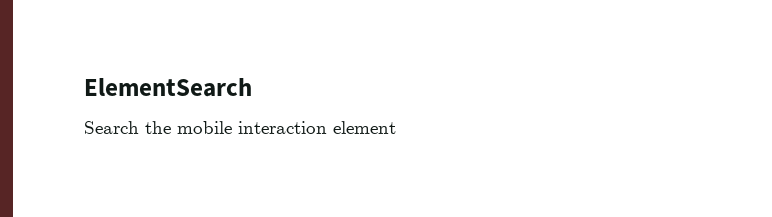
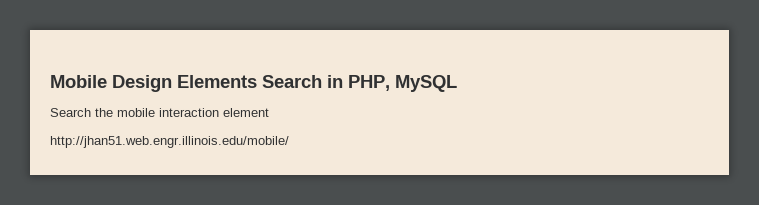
- ElementSearch
+ Mobile Design Elements Search in PHP, MySQL
+ http://jhan51.web.engr.illinois.edu/mobile/

